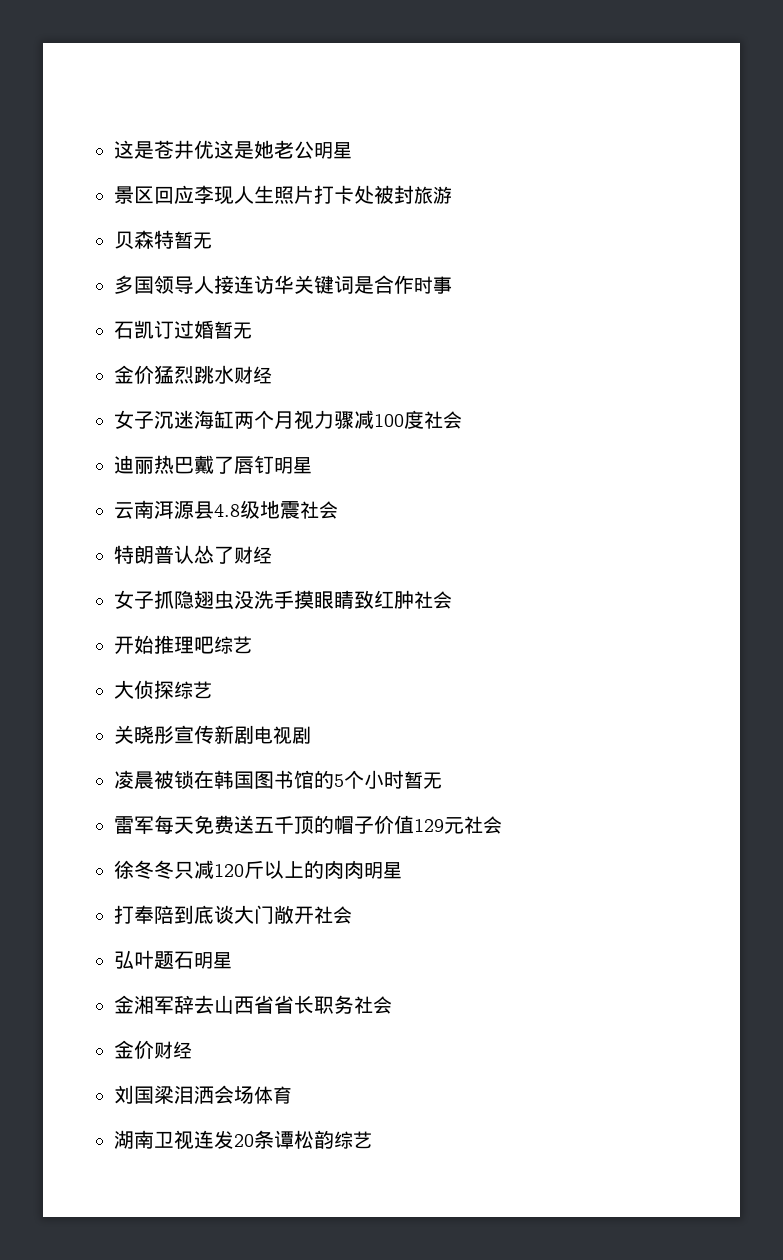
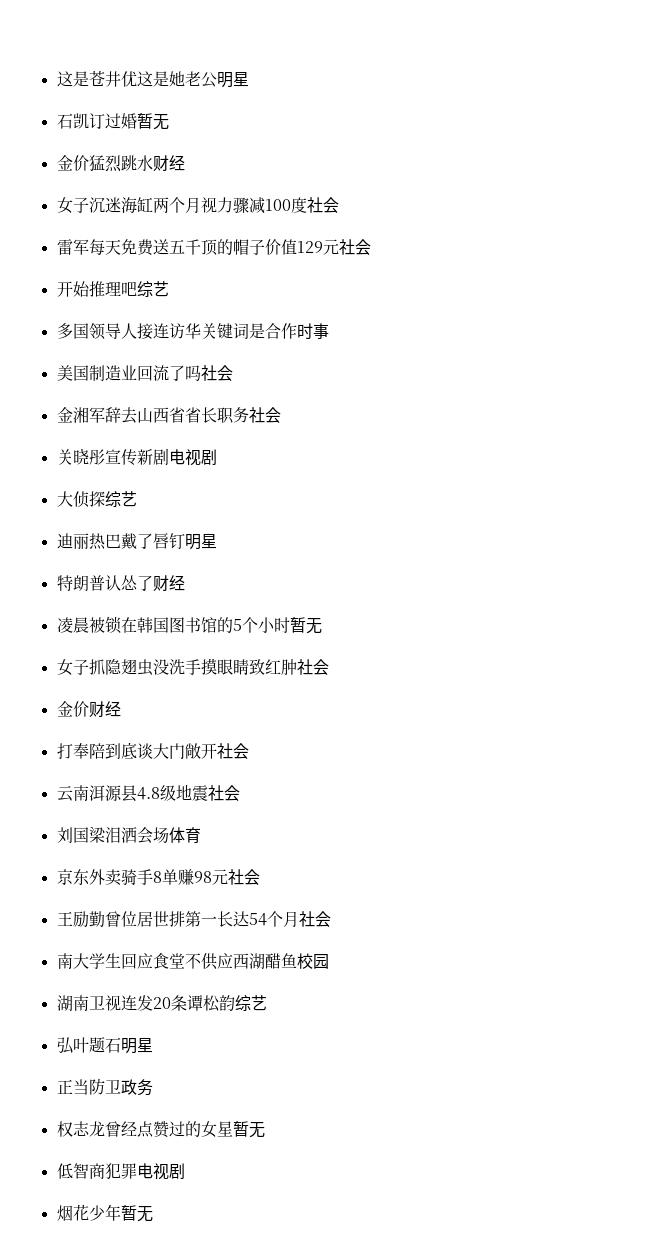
- 景区回应李现人生照片打卡处被封旅游
- 贝森特暂无
- 多国领导人接连访华关键词是合作时事
- 迪丽热巴戴了唇钉明星
- 云南洱源县4.8级地震社会
- 特朗普认怂了财经
- 女子抓隐翅虫没洗手摸眼睛致红肿社会
- 开始推理吧综艺
- 大侦探综艺
- 关晓彤宣传新剧电视剧
- 凌晨被锁在韩国图书馆的5个小时暂无
- 徐冬冬只减120斤以上的肉肉明星
- 打奉陪到底谈大门敞开社会
- 弘叶题石明星
+ 开始推理吧综艺
+ 多国领导人接连访华关键词是合作时事
+ 美国制造业回流了吗社会
+ 关晓彤宣传新剧电视剧
+ 大侦探综艺
+ 迪丽热巴戴了唇钉明星
+ 特朗普认怂了财经
+ 凌晨被锁在韩国图书馆的5个小时暂无
+ 女子抓隐翅虫没洗手摸眼睛致红肿社会
  金价财经
+ 打奉陪到底谈大门敞开社会
+ 云南洱源县4.8级地震社会
+ 京东外卖骑手8单赚98元社会
+ 王励勤曾位居世排第一长达54个月社会
+ 南大学生回应食堂不供应西湖醋鱼校园
+ 弘叶题石明星
+ 正当防卫政务
+ 权志龙曾经点赞过的女星暂无
+ 低智商犯罪电视剧
+ 烟花少年暂无

